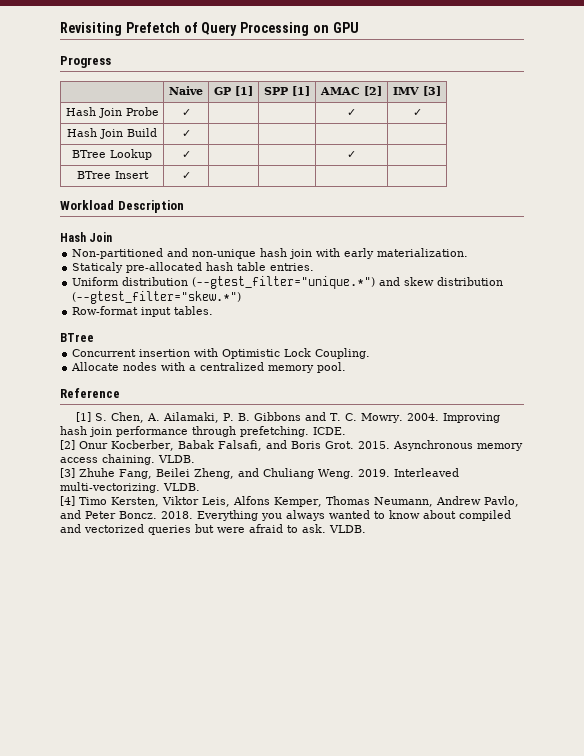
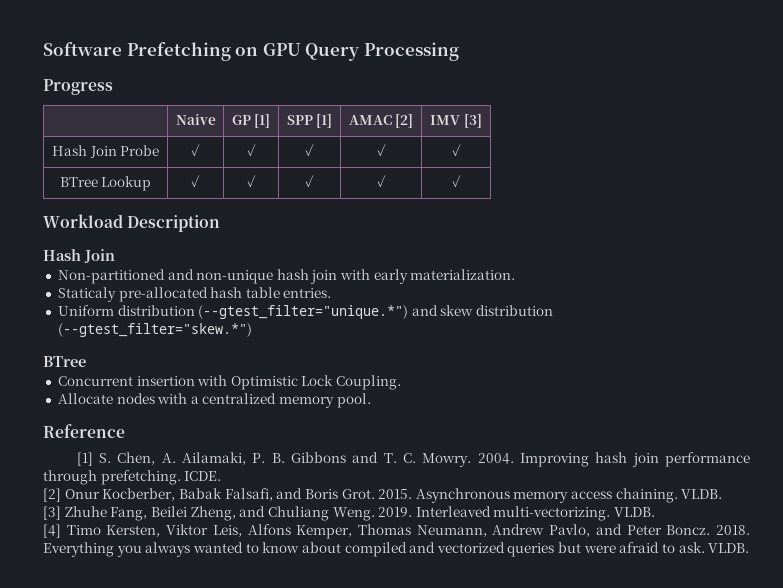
- Revisiting Prefetch of Query Processing on GPU
+ Software Prefetching on GPU Query Processing
- Hash Join Probe | ✓ | | | ✓ | ✓
- Hash Join Build | ✓ | | | |
+ Hash Join Probe | ✓ | ✓ | ✓ | ✓ | ✓
- BTree Lookup | ✓ | | | ✓ |
- BTree Insert | ✓ | | | |
+ BTree Lookup | ✓ | ✓ | ✓ | ✓ | ✓
- Row-format input tables.

